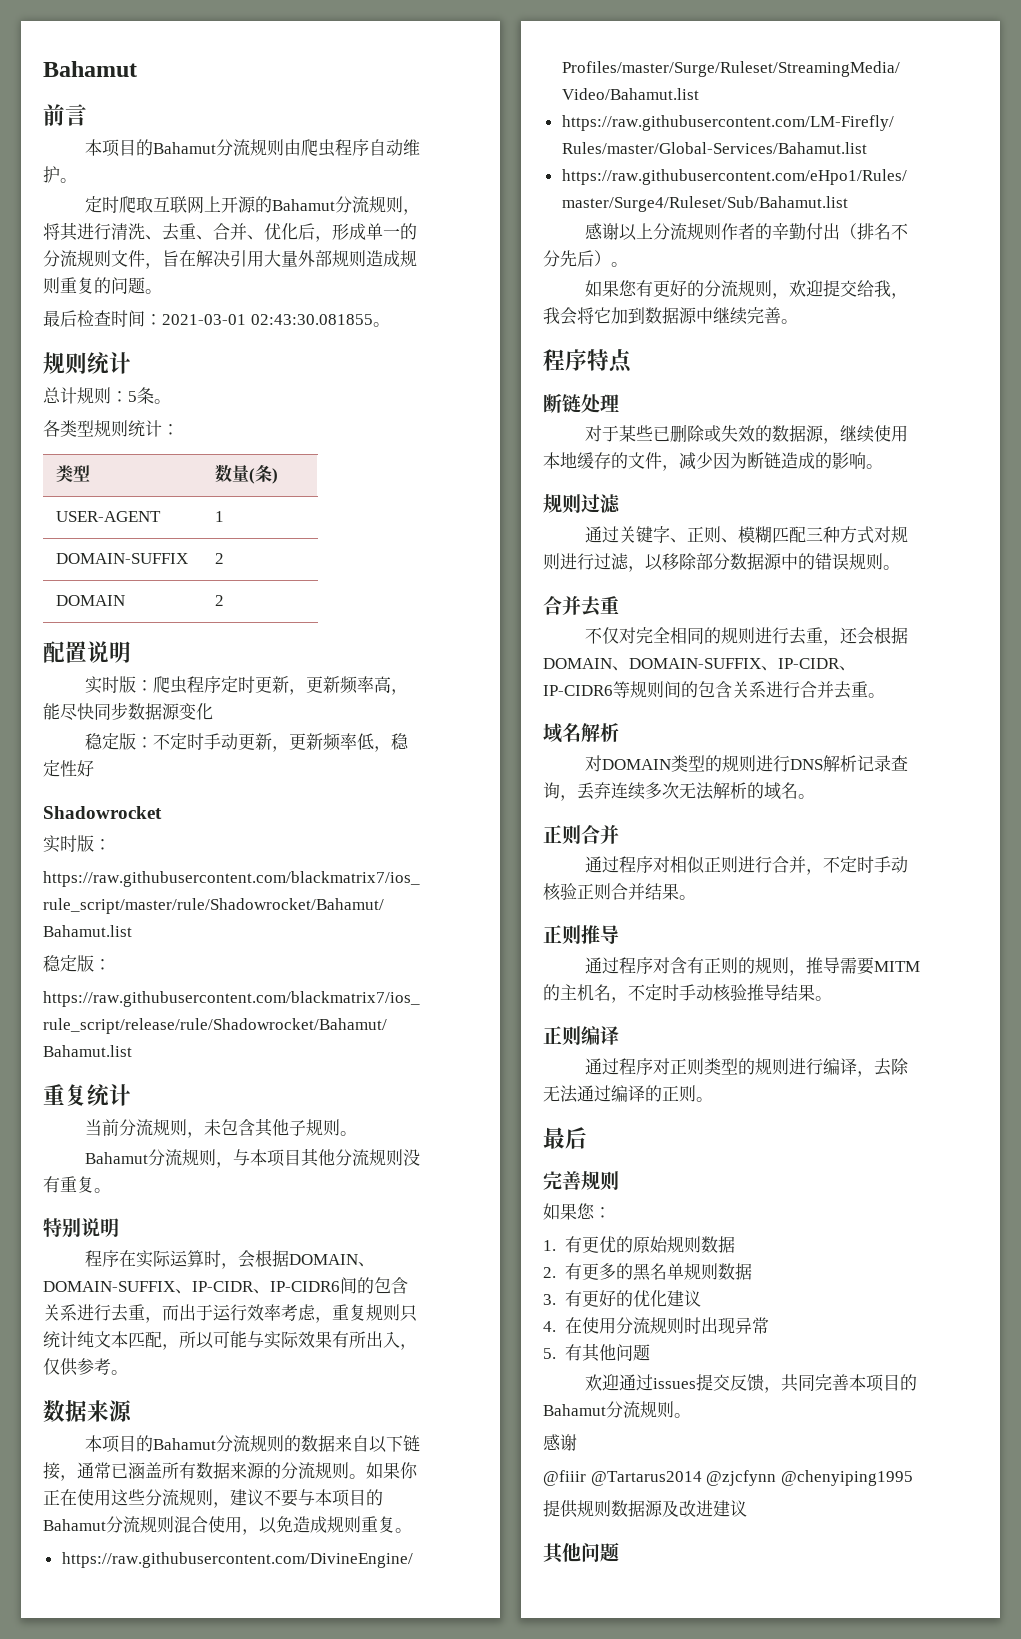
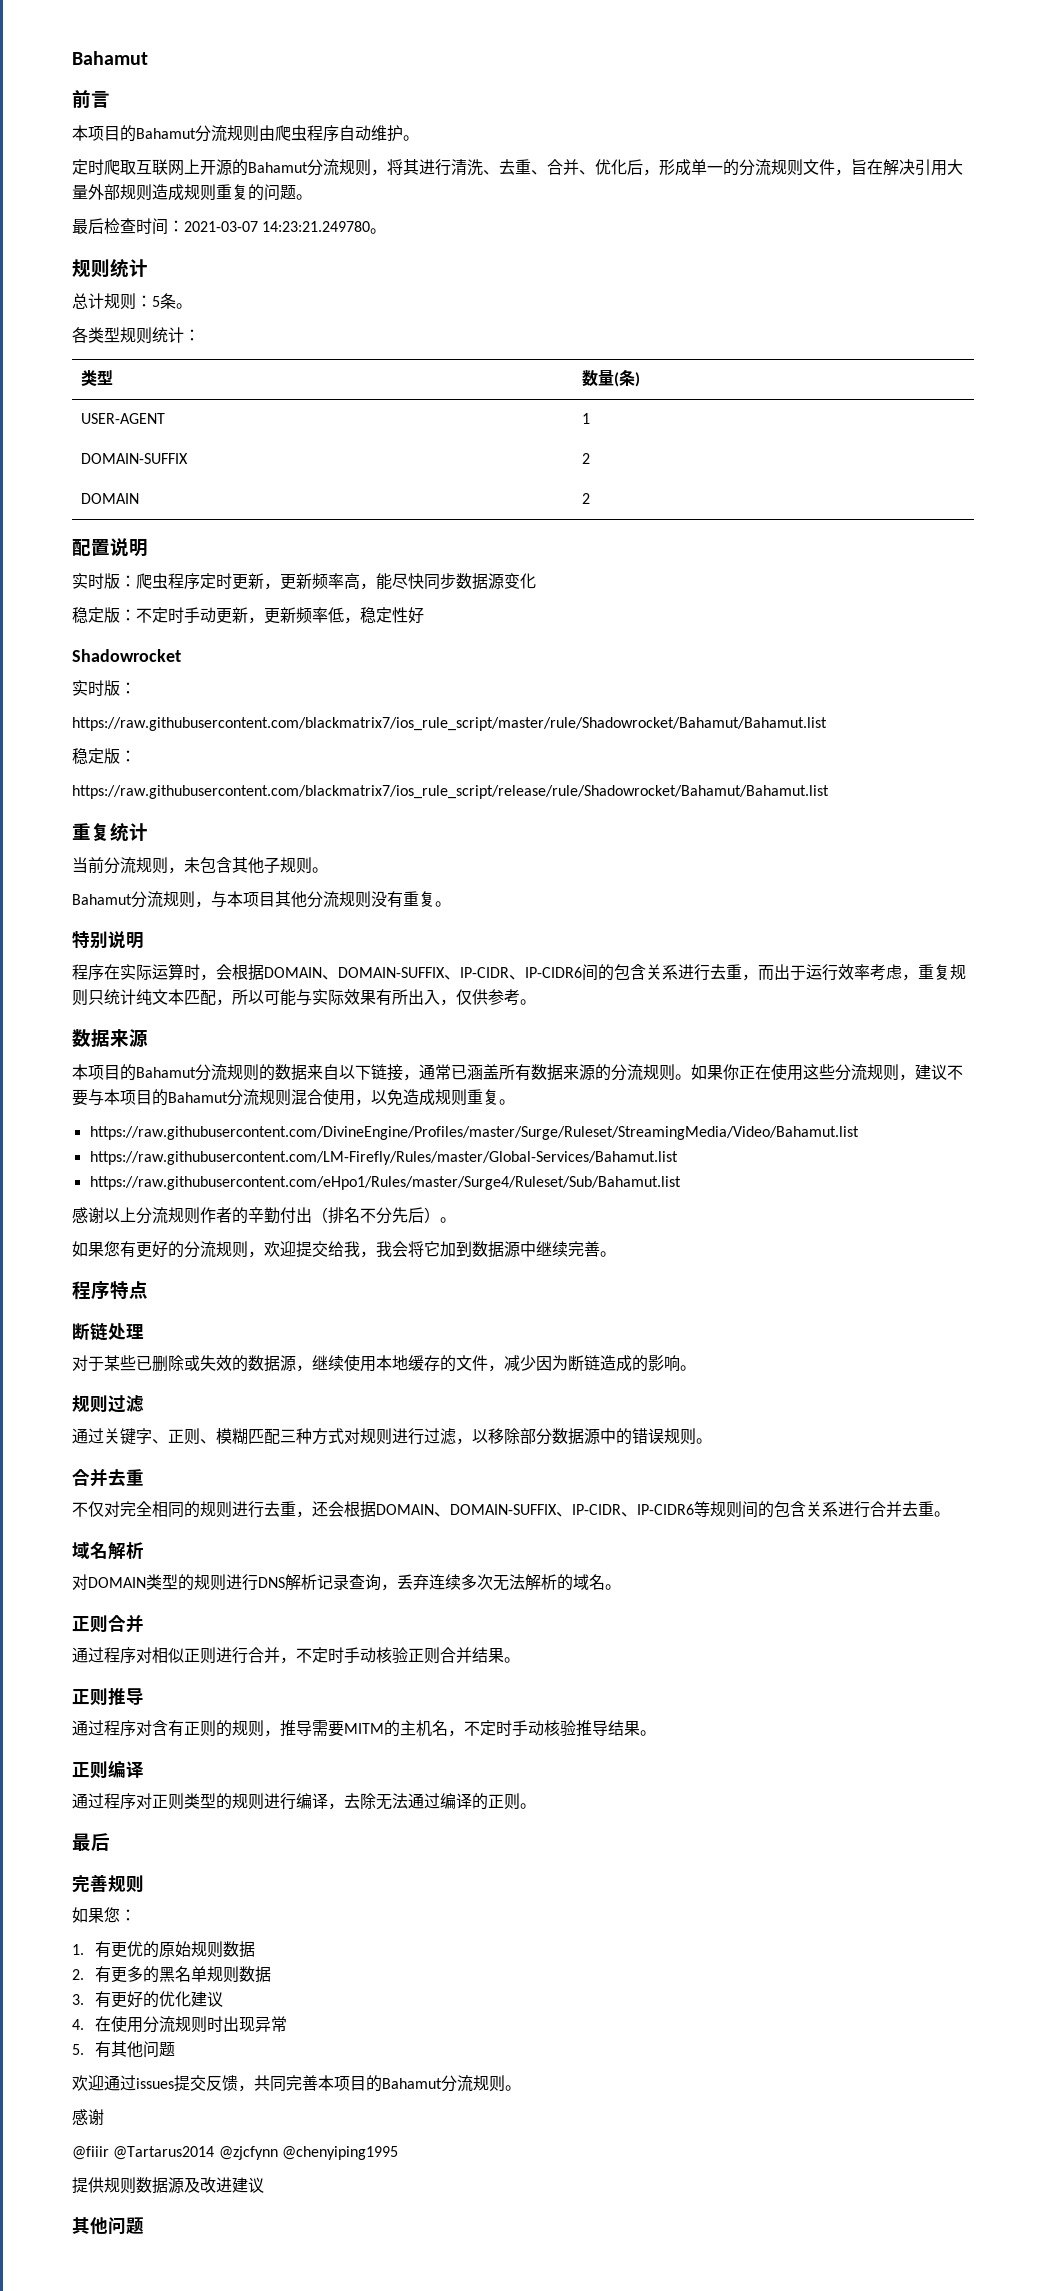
- 最后检查时间：2021-03-01 02:43:30.081855。
+ 最后检查时间：2021-03-07 14:23:21.249780。

